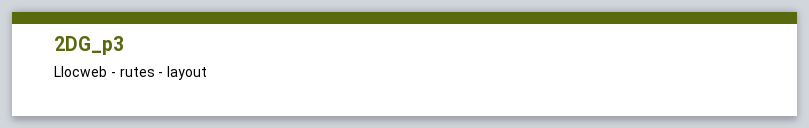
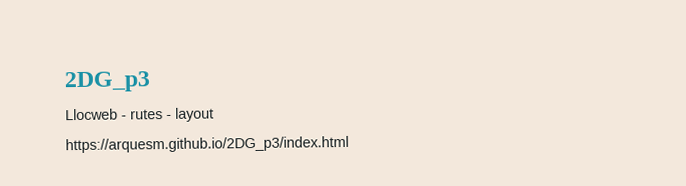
+ https://arquesm.github.io/2DG_p3/index.html

